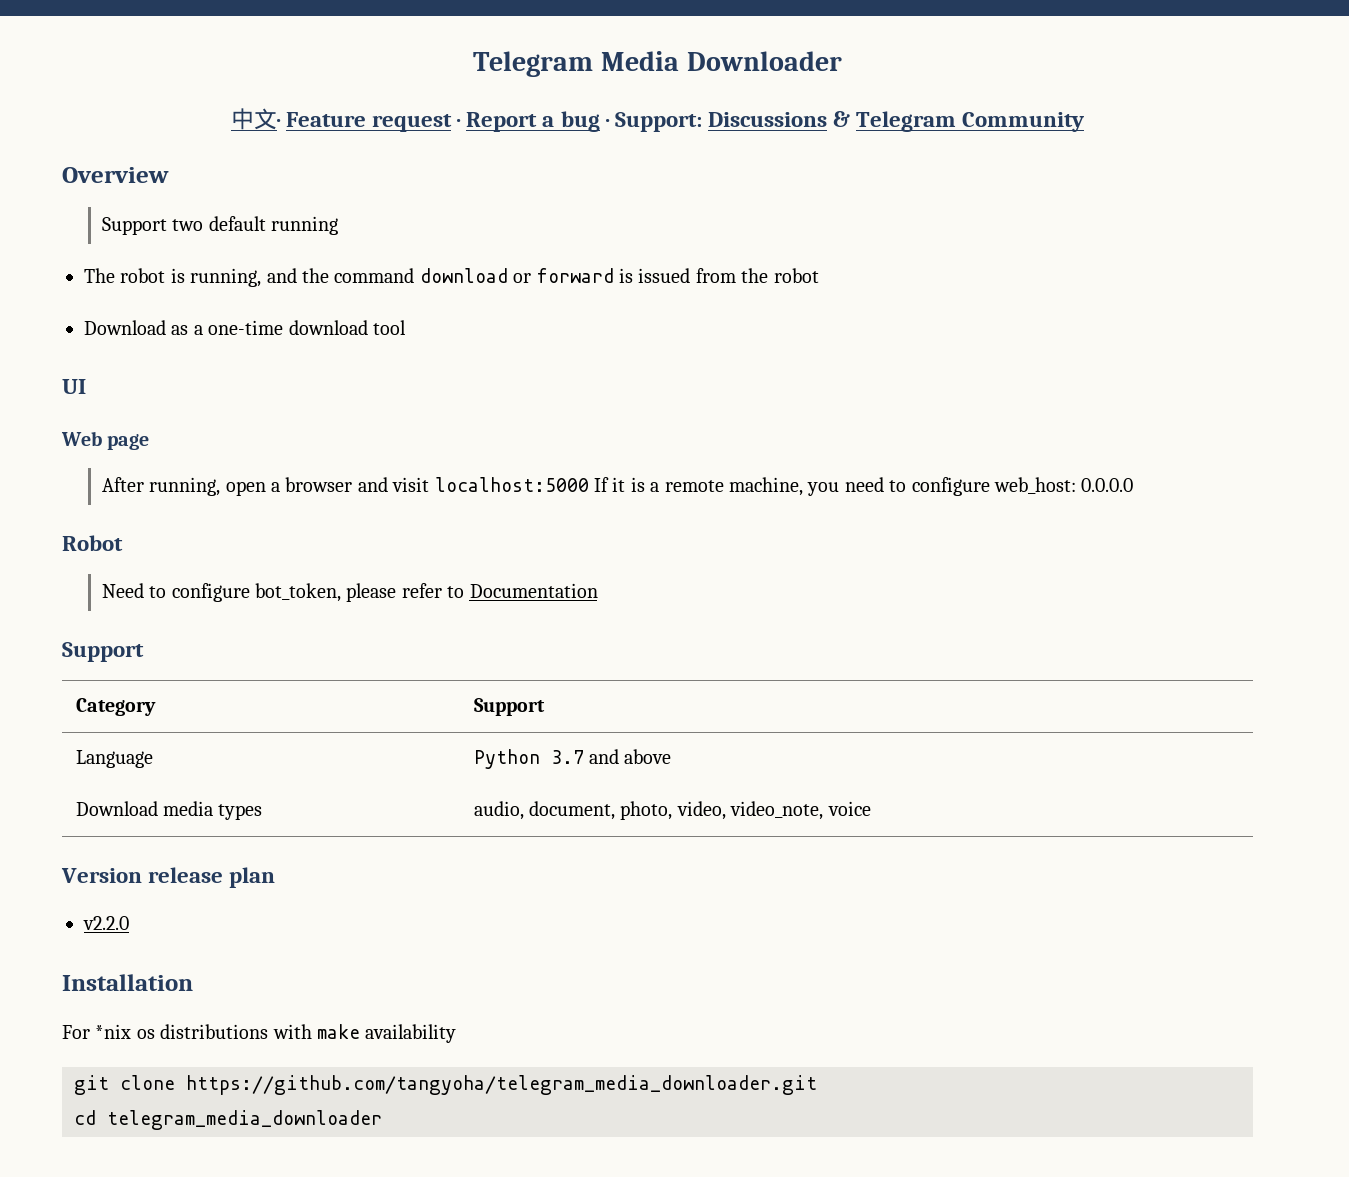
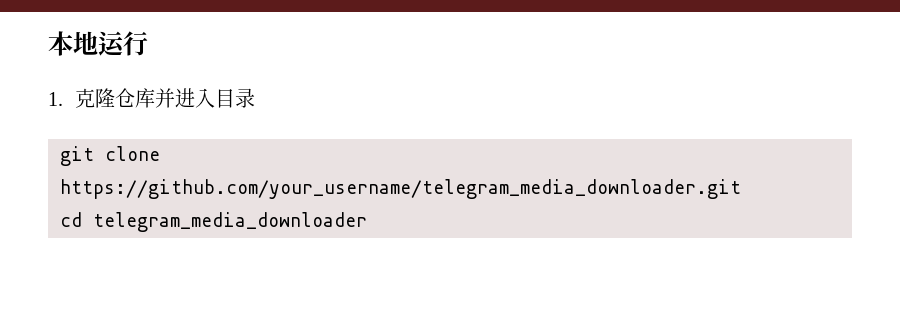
- Telegram Media Downloader
- 中文· Feature request · Report a bug · Support: Discussions & Telegram Community
- Overview
- Support two default running
- The robot is running, and the command download or forward is issued from the robot
- Download as a one-time download tool
- UI
- Web page
- After running, open a browser and visit localhost:5000 If it is a remote machine, you need to configure web_host: 0.0.0.0
- Robot
- Need to configure bot_token, please refer to Documentation
- Support
- Category | Support
- Language | Python 3.7 and above
- Download media types | audio, document, photo, video, video_note, voice
- Version release plan
- v2.2.0
- Installation
- For *nix os distributions with make availability
+ 本地运行
+ 1.克隆仓库并进入目录
- git clone https://github.com/tangyoha/telegram_media_downloader.git
+ git clone https://github.com/your_username/telegram_media_downloader.git

